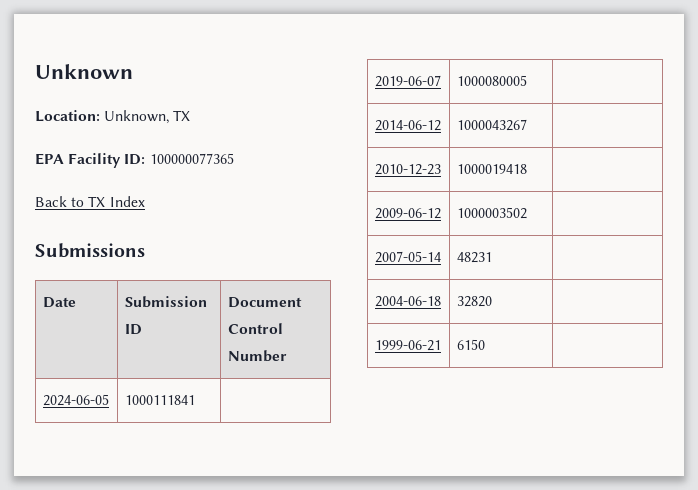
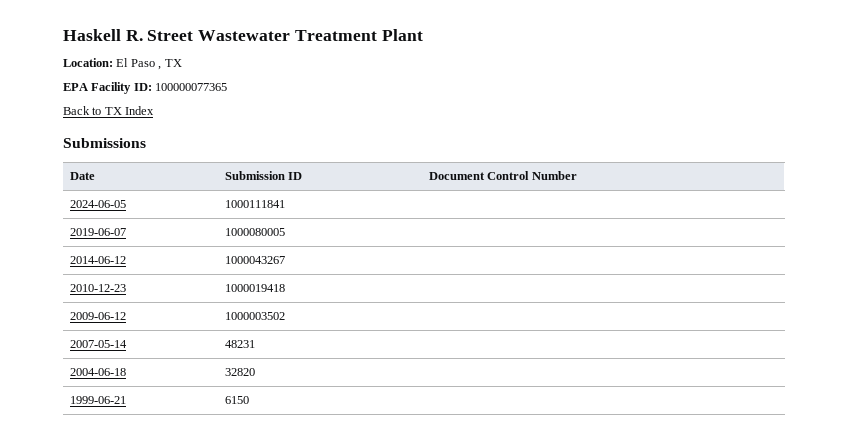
- Unknown
- Location: Unknown, TX
+ Haskell R. Street Wastewater Treatment Plant
+ Location: El Paso , TX

